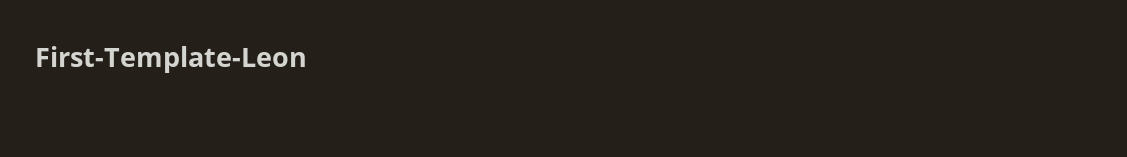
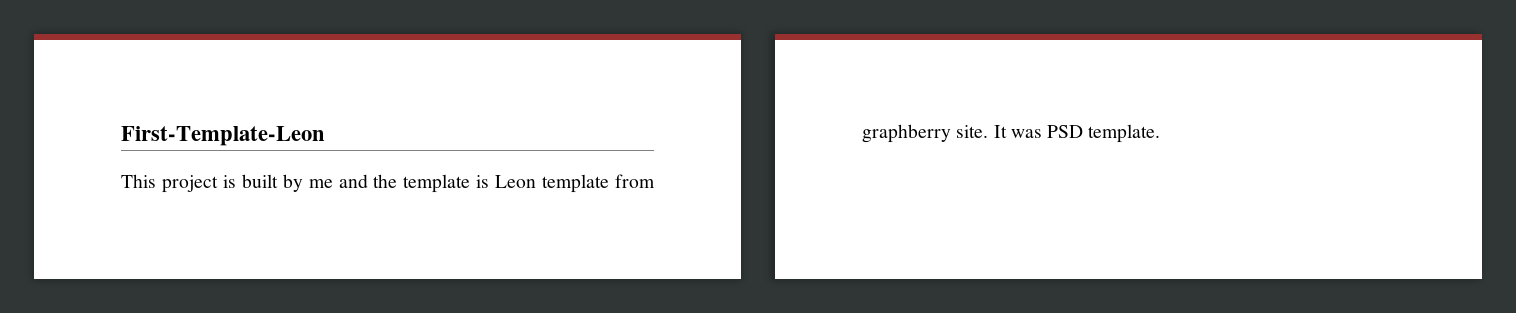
+ This project is built by me and the template is Leon template from graphberry site. It was PSD template.

